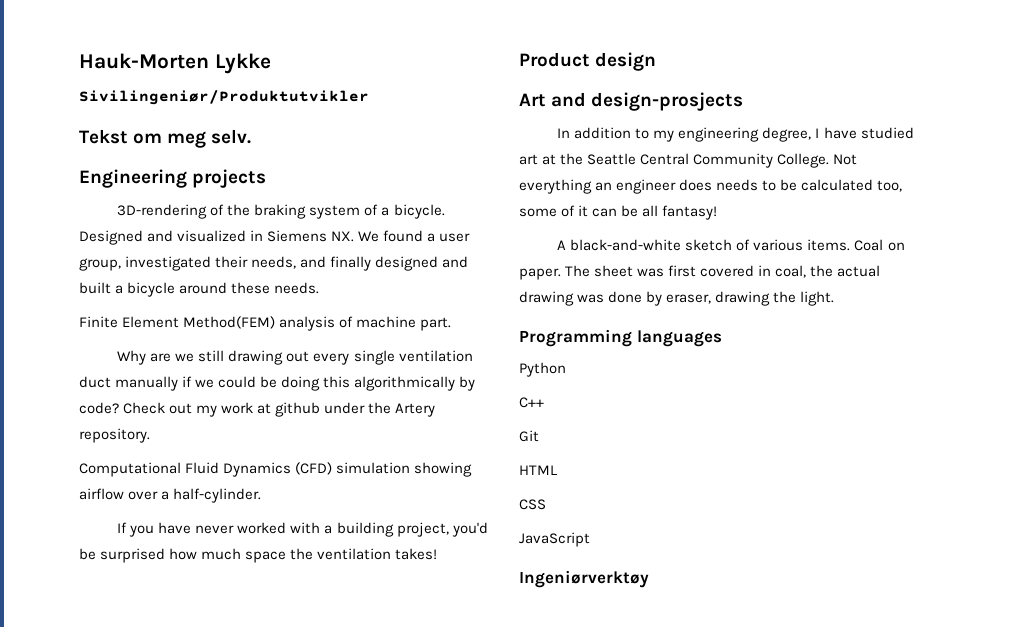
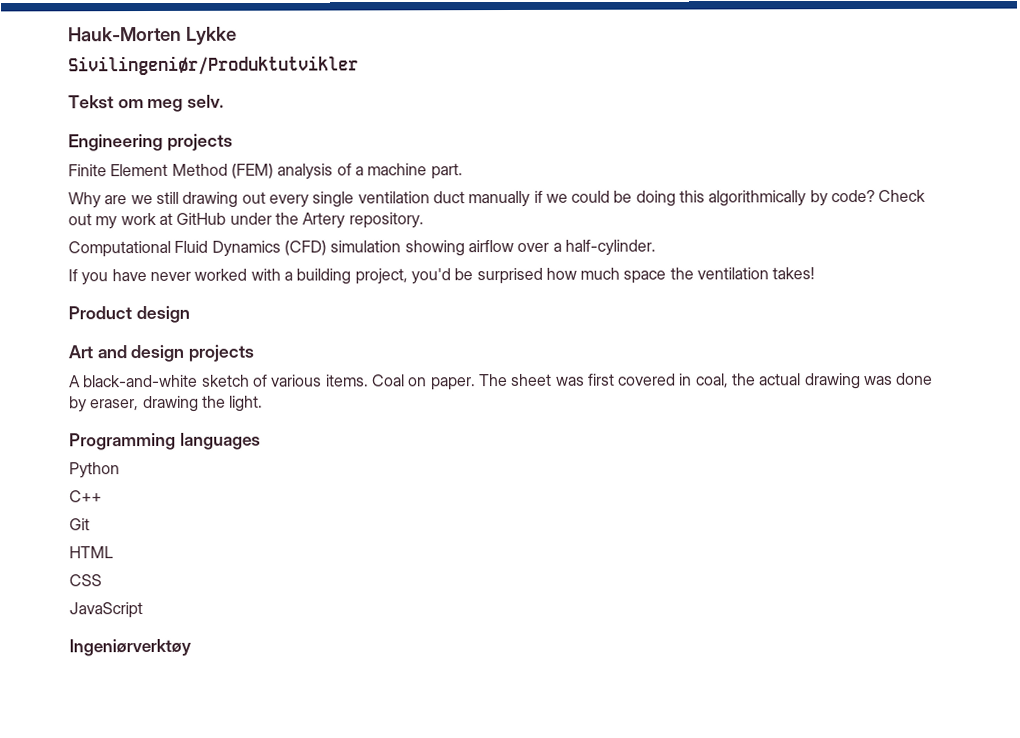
- 3D-rendering of the braking system of a bicycle. Designed and visualized in Siemens NX. We found a user group, investigated their needs, and finally designed and built a bicycle around these needs.
- Finite Element Method(FEM) analysis of machine part.
+ Finite Element Method (FEM) analysis of a machine part.
- Check out my work at github under the Artery repository.
+ Check out my work at GitHub under the Artery repository.
- Art and design-prosjects
- In addition to my engineering degree, I have studied art at the Seattle Central Community College. Not everything an engineer does needs to be calculated too, some of it can be all fantasy!
+ Art and design projects

